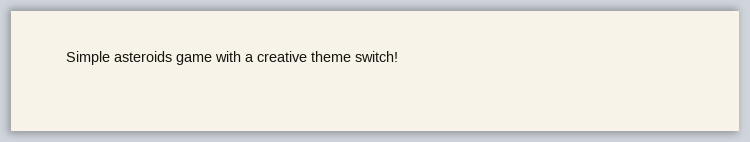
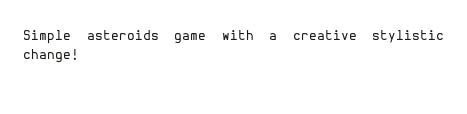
- Simple asteroids game with a creative theme switch!
+ Simple asteroids game with a creative stylistic change!

